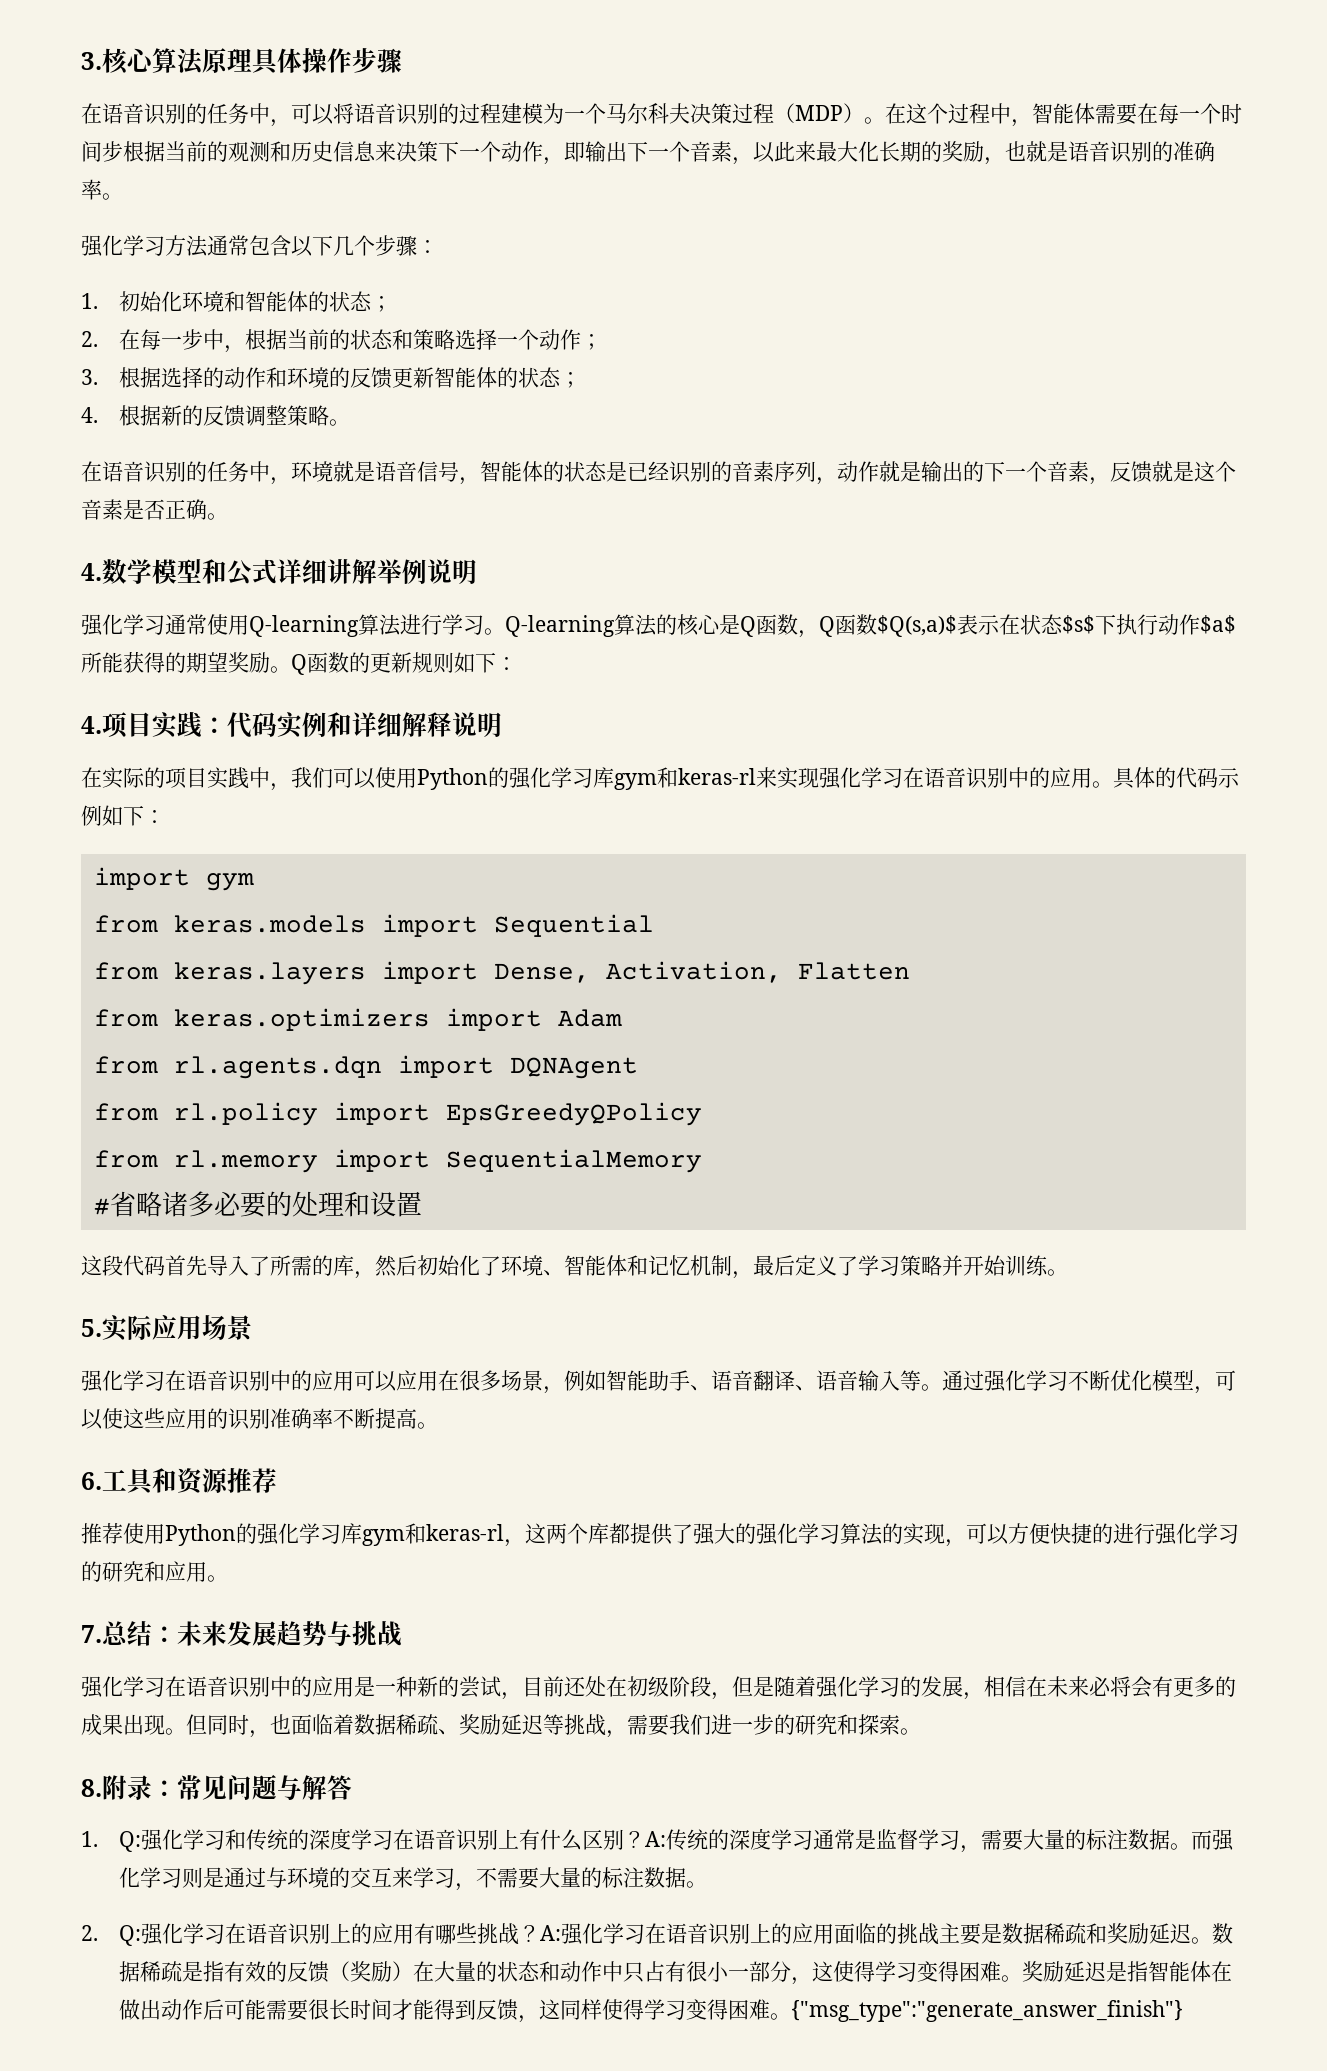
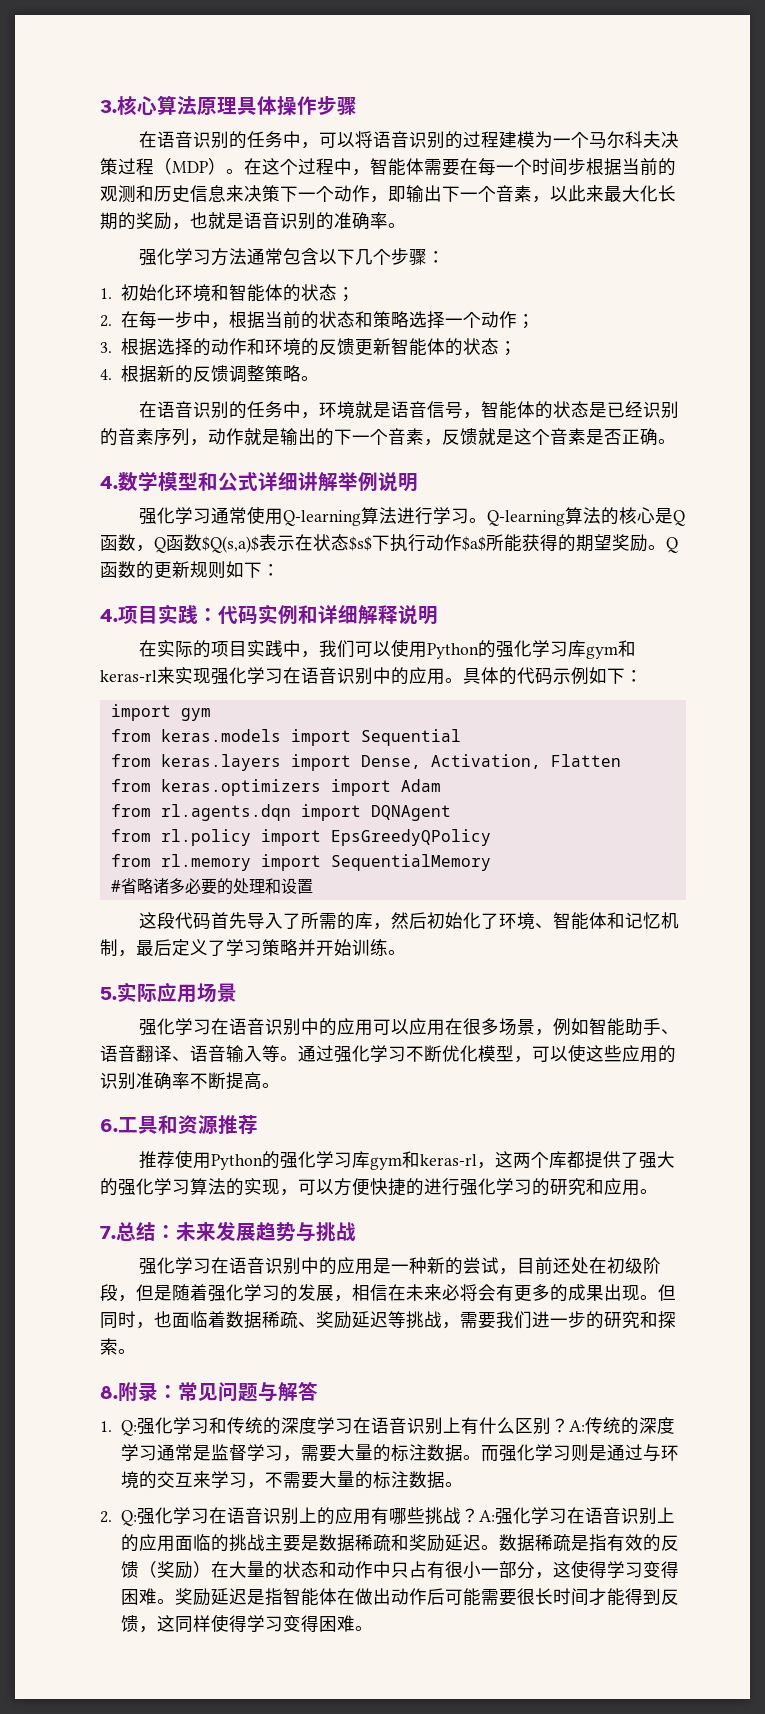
- {"msg_type":"generate_answer_finish"}

